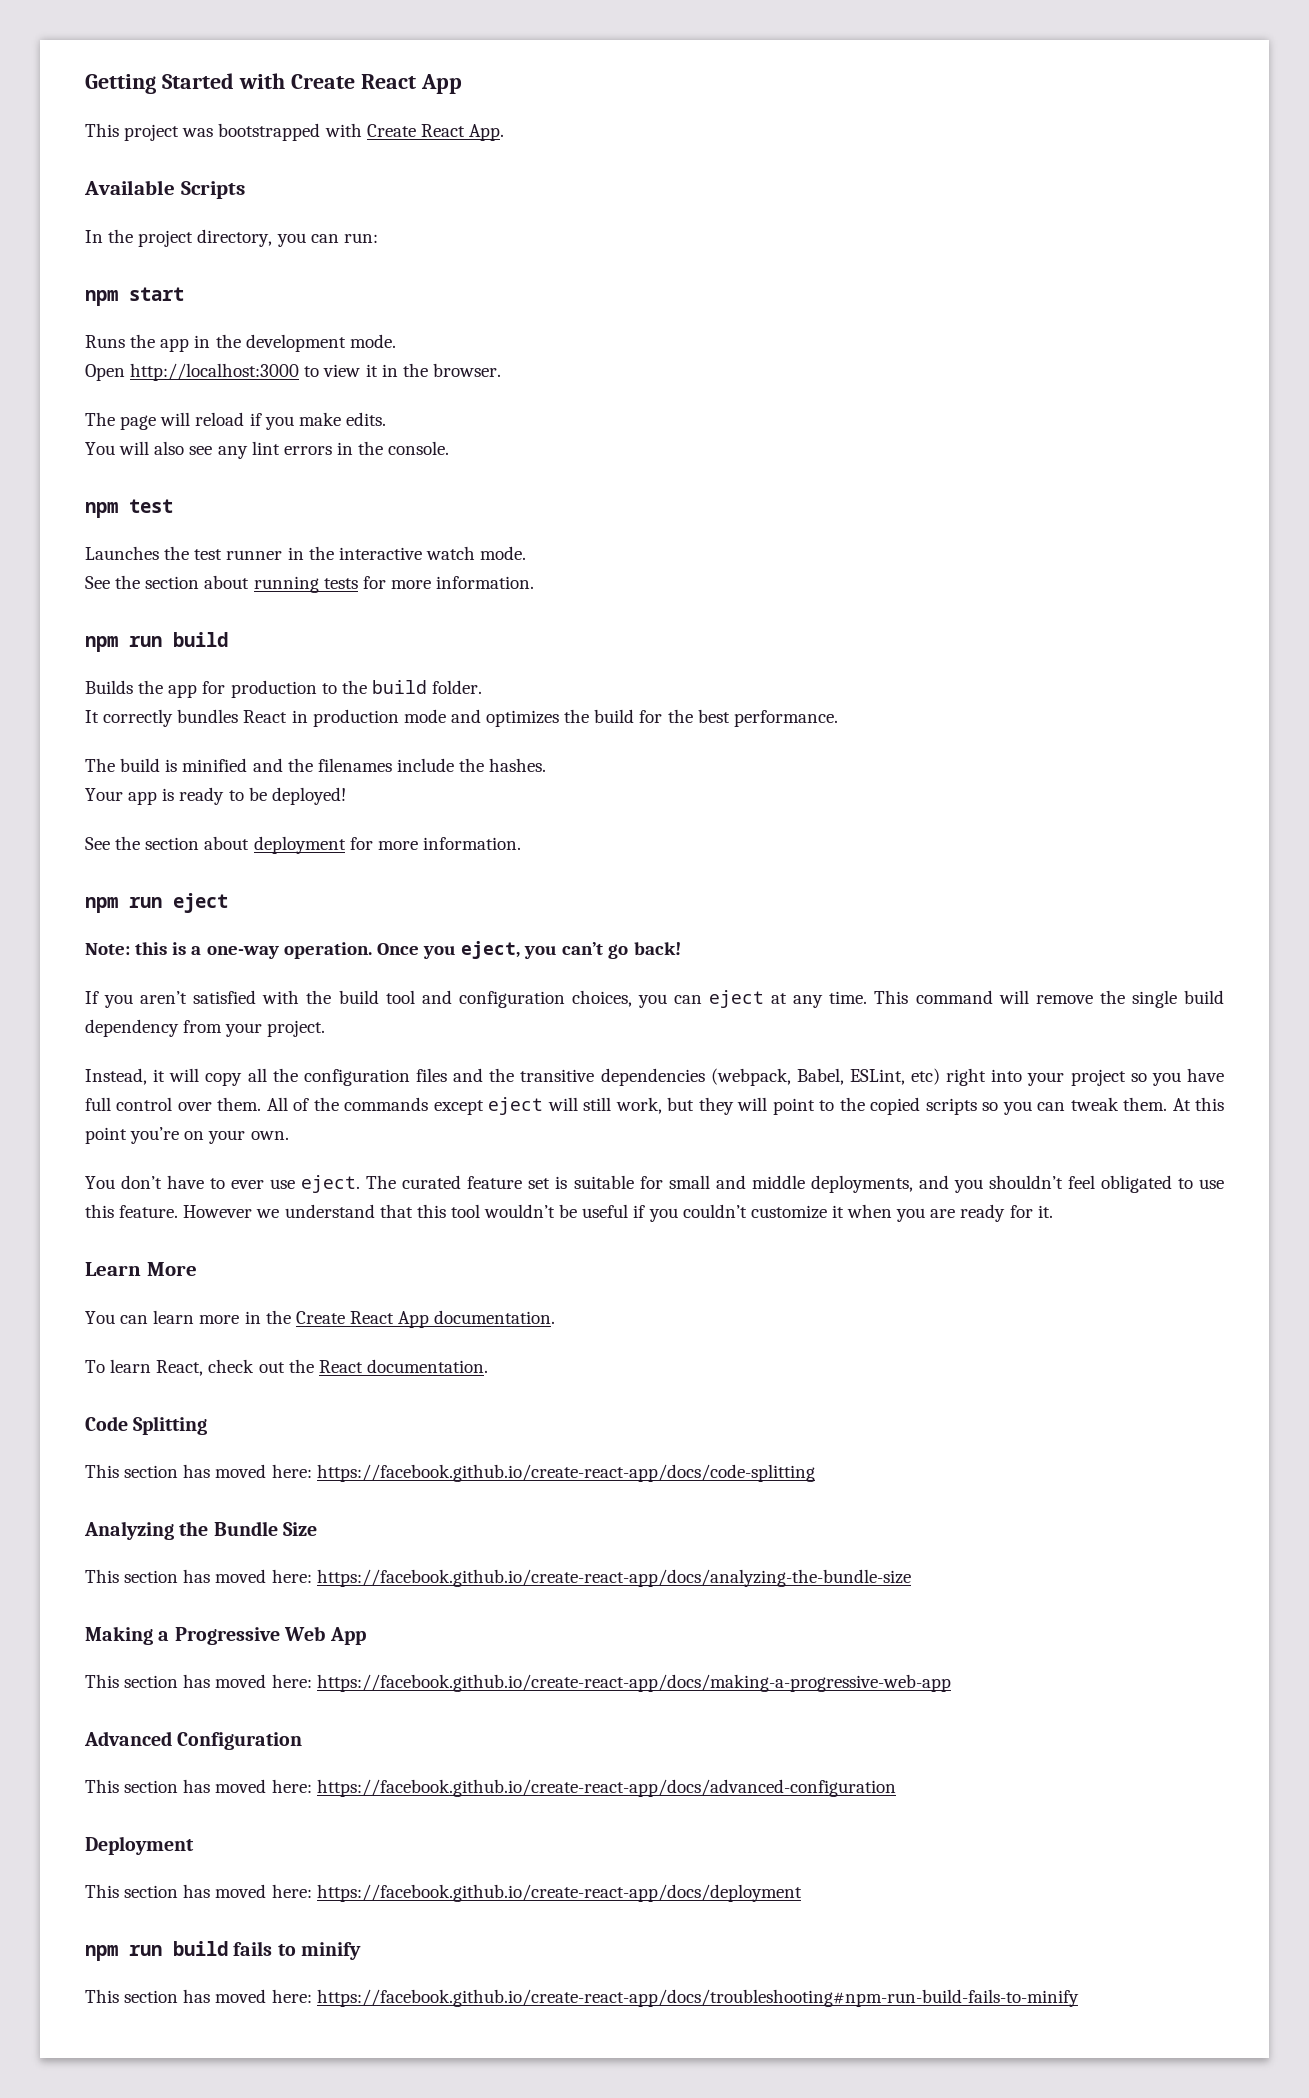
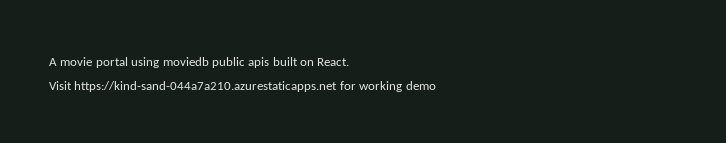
- Getting Started with Create React App
- This project was bootstrapped with Create React App.
- Available Scripts
- In the project directory, you can run:
- npm start
- Runs the app in the development mode.
- Open http://localhost:3000 to view it in the browser.
- The page will reload if you make edits.
- You will also see any lint errors in the console.
- npm test
- Launches the test runner in the interactive watch mode.
- See the section about running tests for more information.
- npm run build
- Builds the app for production to the build folder.
- It correctly bundles React in production mode and optimizes the build for the best performance.
- The build is minified and the filenames include the hashes.
- Your app is ready to be deployed!
- See the section about deployment for more information.
- npm run eject
- Note: this is a one-way operation. Once you eject, you can’t go back!
- If you aren’t satisfied with the build tool and configuration choices, you can eject at any time. This command will remove the single build dependency from your project.
- Instead, it will copy all the configuration files and the transitive dependencies (webpack, Babel, ESLint, etc) right into your project so you have full control over them. All of the commands except eject will still work, but they will point to the copied scripts so you can tweak them. At this point you’re on your own.
- You don’t have to ever use eject. The curated feature set is suitable for small and middle deployments, and you shouldn’t feel obligated to use this feature. However we understand that this tool wouldn’t be useful if you couldn’t customize it when you are ready for it.
- Learn More
- You can learn more in the Create React App documentation.
- To learn React, check out the React documentation.
- Code Splitting
- This section has moved here: https://facebook.github.io/create-react-app/docs/code-splitting
- Analyzing the Bundle Size
- This section has moved here: https://facebook.github.io/create-react-app/docs/analyzing-the-bundle-size
- Making a Progressive Web App
- This section has moved here: https://facebook.github.io/create-react-app/docs/making-a-progressive-web-app
- Advanced Configuration
- This section has moved here: https://facebook.github.io/create-react-app/docs/advanced-configuration
- Deployment
- This section has moved here: https://facebook.github.io/create-react-app/docs/deployment
- npm run build fails to minify
- This section has moved here: https://facebook.github.io/create-react-app/docs/troubleshooting#npm-run-build-fails-to-minify
+ A movie portal using moviedb public apis built on React.
+ Visit https://kind-sand-044a7a210.azurestaticapps.net for working demo

